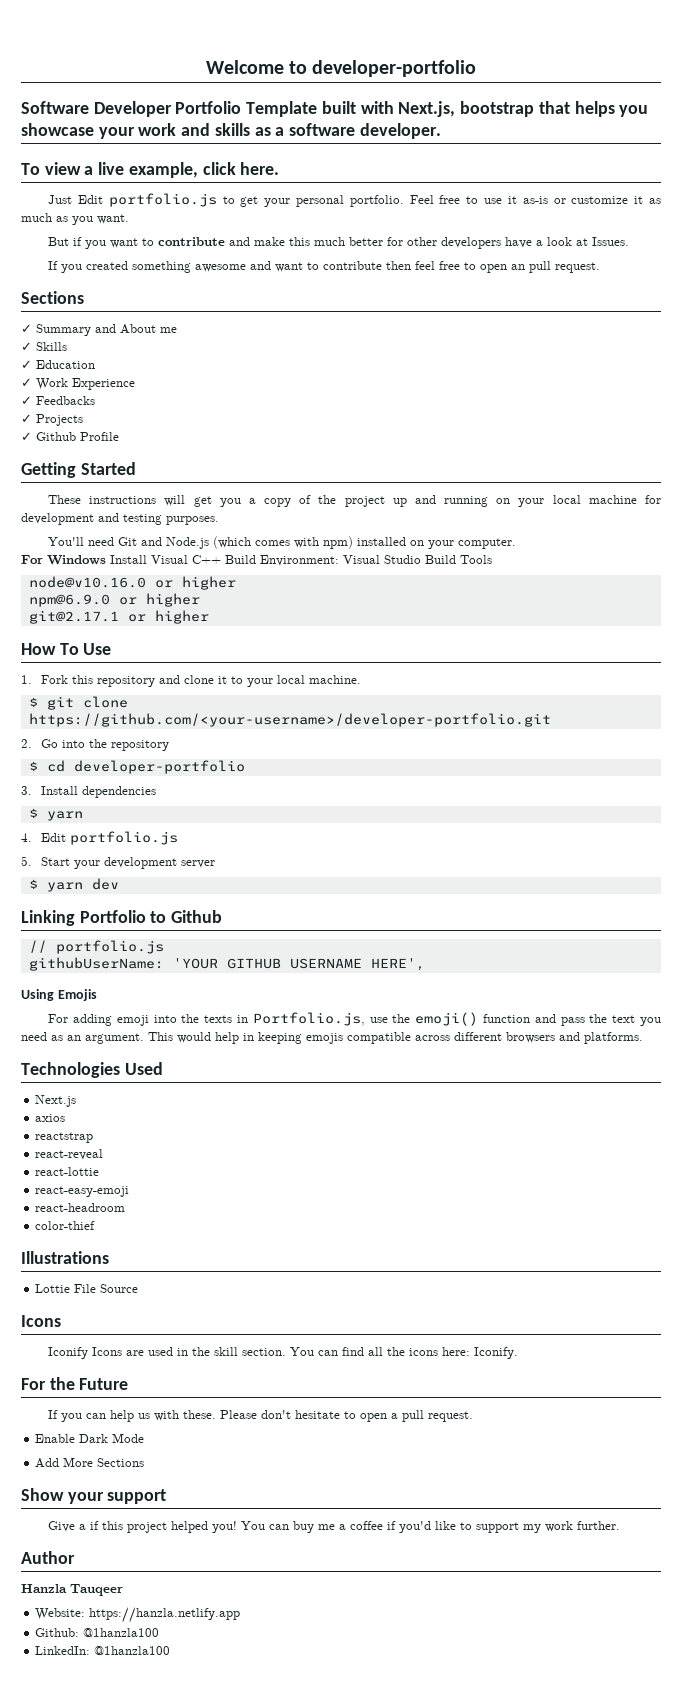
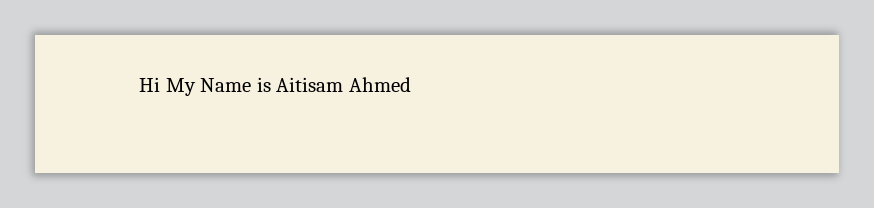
- Welcome to developer-portfolio
- Software Developer Portfolio Template built with Next.js, bootstrap that helps you showcase your work and skills as a software developer.
- To view a live example, click here.
- Just Edit portfolio.js to get your personal portfolio. Feel free to use it as-is or customize it as much as you want.
- But if you want to contribute and make this much better for other developers have a look at Issues.
- If you created something awesome and want to contribute then feel free to open an pull request.
- Sections
- ✓ Summary and About me
- ✓ Skills
- ✓ Education
- ✓ Work Experience
- ✓ Feedbacks
- ✓ Projects
- ✓ Github Profile
- Getting Started
- These instructions will get you a copy of the project up and running on your local machine for development and testing purposes.
- You'll need Git and Node.js (which comes with npm) installed on your computer.
- For Windows Install Visual C++ Build Environment: Visual Studio Build Tools
- node@v10.16.0 or higher
- npm@6.9.0 or higher
- git@2.17.1 or higher
- How To Use
- 1. Fork this repository and clone it to your local machine.
- $ git clone https://github.com/<your-username>/developer-portfolio.git
- 2. Go into the repository
- $ cd developer-portfolio
- 3. Install dependencies
- $ yarn
- 4. Edit portfolio.js
- 5. Start your development server
- $ yarn dev
- Linking Portfolio to Github
- // portfolio.js
- githubUserName: 'YOUR GITHUB USERNAME HERE',
- Using Emojis
- For adding emoji into the texts in Portfolio.js, use the emoji() function and pass the text you need as an argument. This would help in keeping emojis compatible across different browsers and platforms.
- Technologies Used
- Next.js
- axios
- reactstrap
- react-reveal
- react-lottie
- react-easy-emoji
- react-headroom
- color-thief
- Illustrations
- Lottie File Source
- Icons
- Iconify Icons are used in the skill section. You can find all the icons here: Iconify.
- For the Future
- If you can help us with these. Please don't hesitate to open a pull request.
- Enable Dark Mode
- Add More Sections
- Show your support
- Give a if this project helped you! You can buy me a coffee if you'd like to support my work further.
- Author
- Hanzla Tauqeer
- Website: https://hanzla.netlify.app
- Github: @1hanzla100
- LinkedIn: @1hanzla100
+ Hi My Name is Aitisam Ahmed

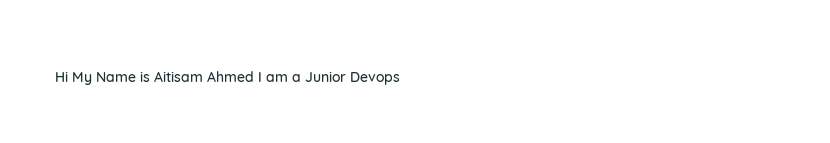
- Hi My Name is Aitisam Ahmed
+ Hi My Name is Aitisam Ahmed I am a Junior Devops

